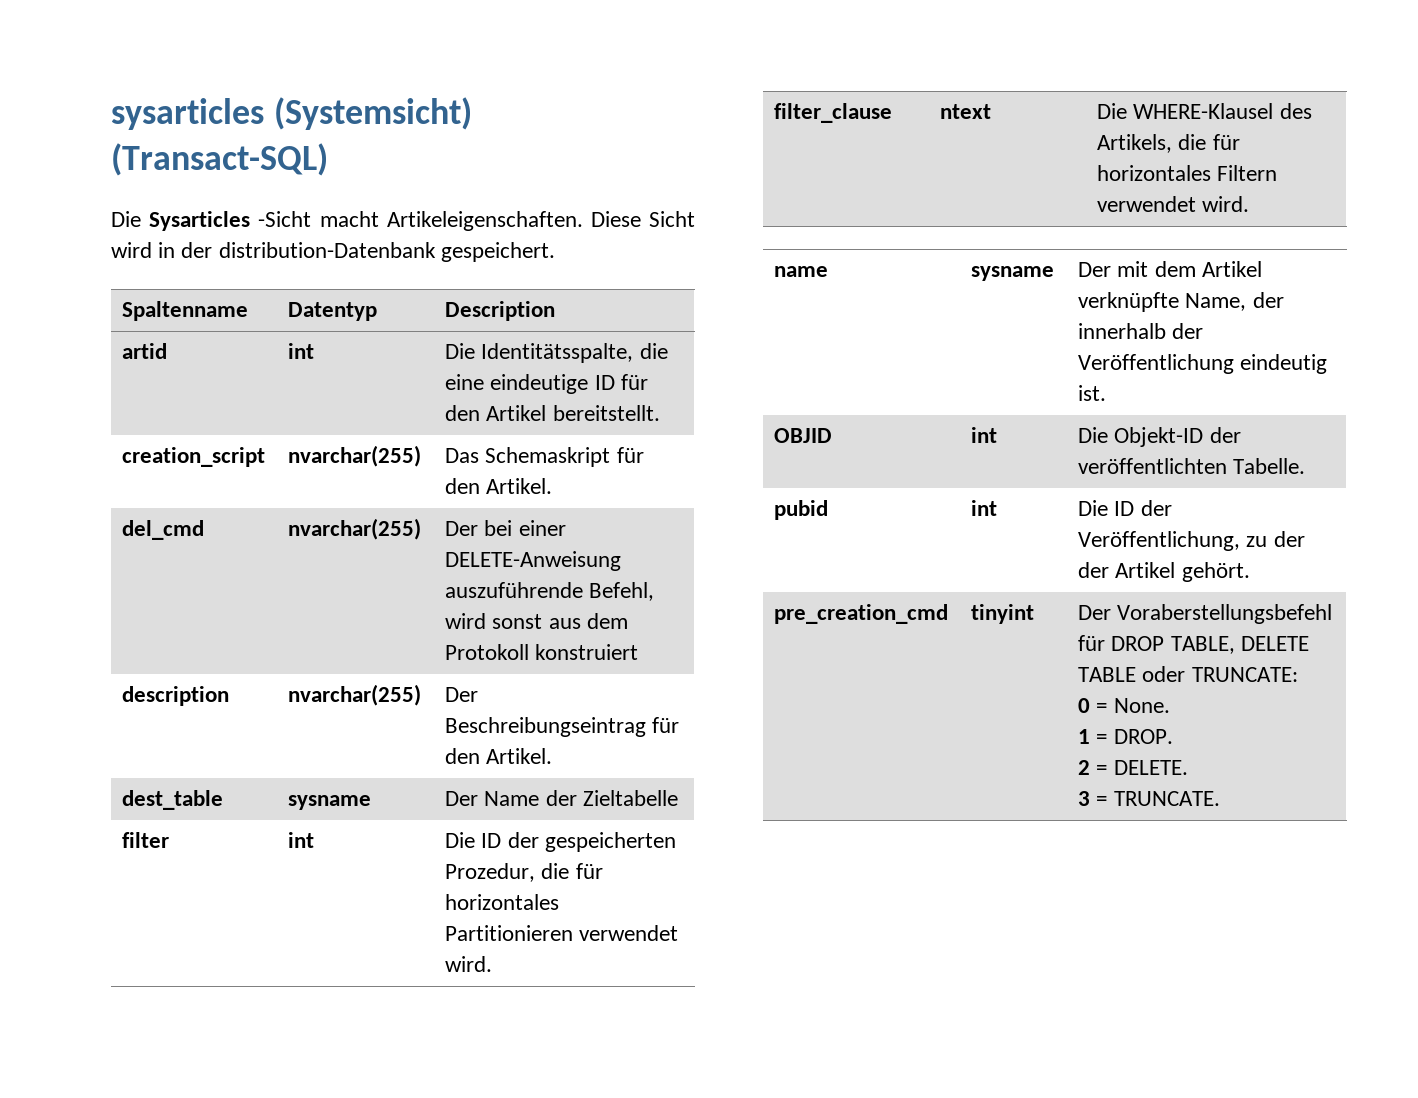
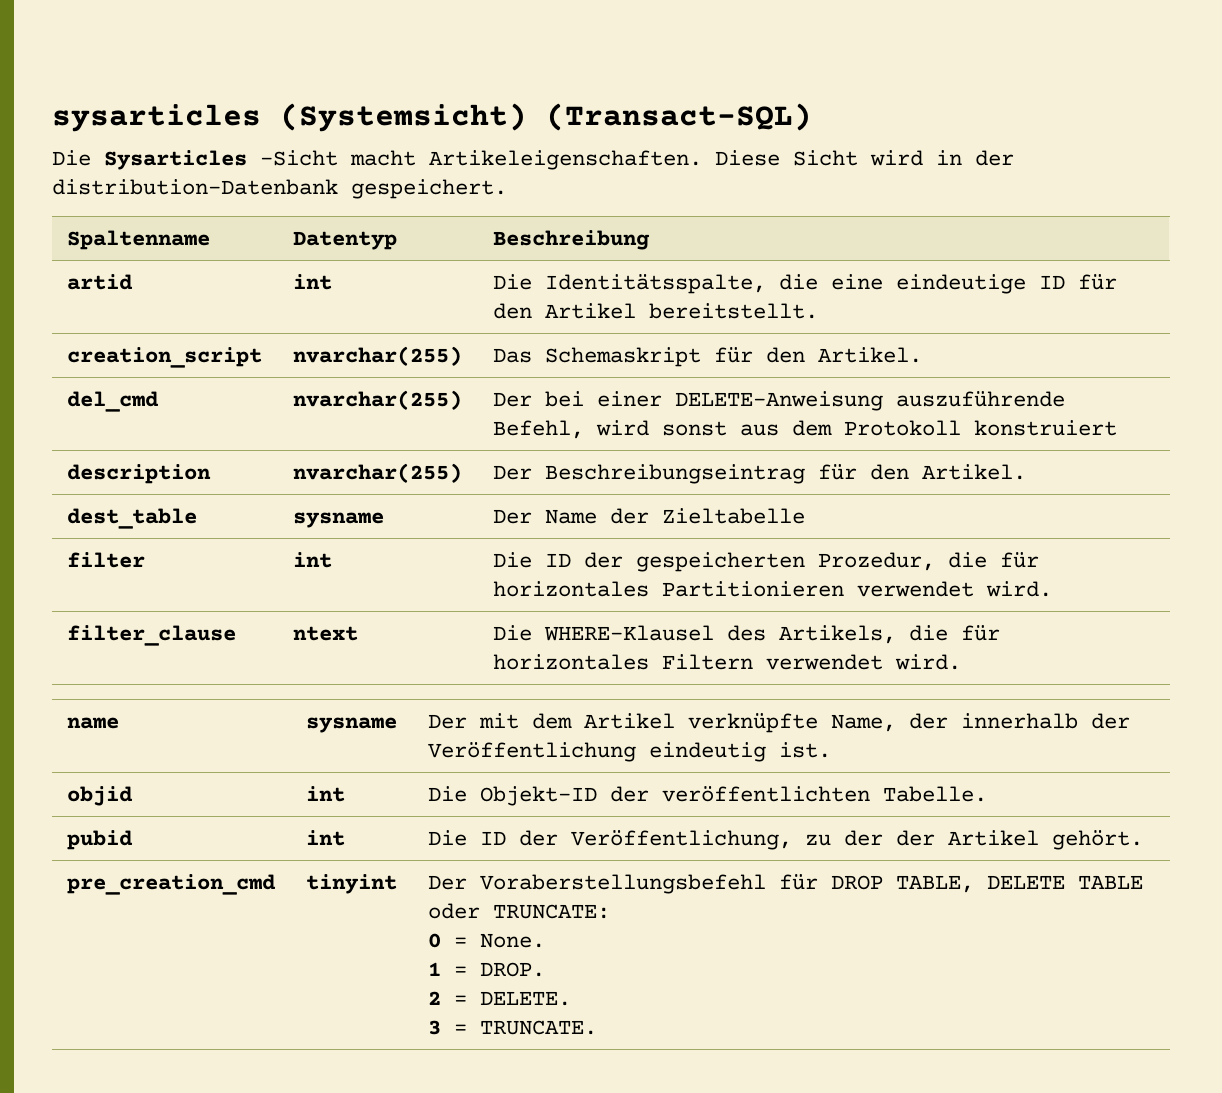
- Spaltenname | Datentyp | Description
+ Spaltenname | Datentyp | Beschreibung
- OBJID | int | Die Objekt-ID der veröffentlichten Tabelle.
+ objid | int | Die Objekt-ID der veröffentlichten Tabelle.

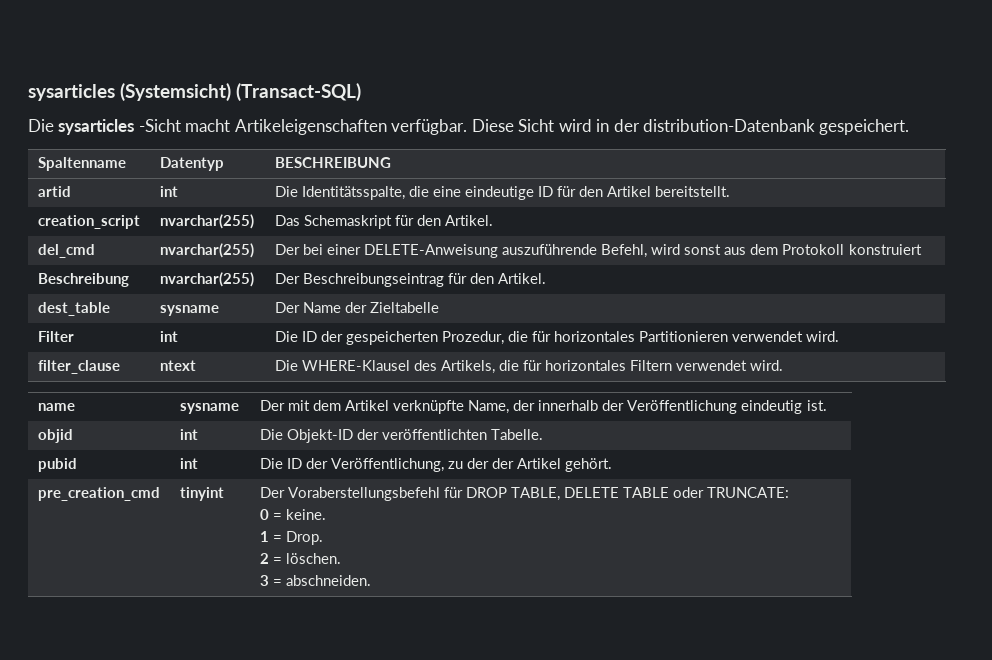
- Die Sysarticles -Sicht macht Artikeleigenschaften.
+ Die sysarticles -Sicht macht Artikeleigenschaften verfügbar.
- Spaltenname | Datentyp | Beschreibung
+ Spaltenname | Datentyp | BESCHREIBUNG
- description | nvarchar(255) | Der Beschreibungseintrag für den Artikel.
+ Beschreibung | nvarchar(255) | Der Beschreibungseintrag für den Artikel.
- filter | int | Die ID der gespeicherten Prozedur, die für horizontales Partitionieren verwendet wird.
+ Filter | int | Die ID der gespeicherten Prozedur, die für horizontales Partitionieren verwendet wird.
  pre_creation_cmd | tinyint | Der Voraberstellungsbefehl für DROP TABLE, DELETE TABLE oder TRUNCATE:
- 0 = None.
- 1 = DROP.
- 2 = DELETE.
- 3 = TRUNCATE.
+ 0 = keine.
+ 1 = Drop.
+ 2 = löschen.
+ 3 = abschneiden.

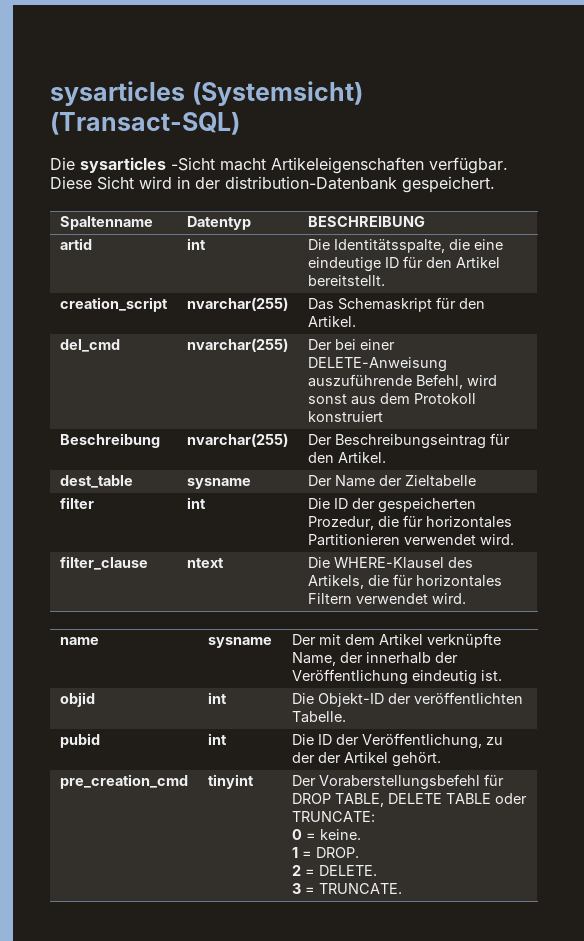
- Filter | int | Die ID der gespeicherten Prozedur, die für horizontales Partitionieren verwendet wird.
+ filter | int | Die ID der gespeicherten Prozedur, die für horizontales Partitionieren verwendet wird.
  pre_creation_cmd | tinyint | Der Voraberstellungsbefehl für DROP TABLE, DELETE TABLE oder TRUNCATE:
  0 = keine.
- 1 = Drop.
- 2 = löschen.
- 3 = abschneiden.
+ 1 = DROP.
+ 2 = DELETE.
+ 3 = TRUNCATE.

